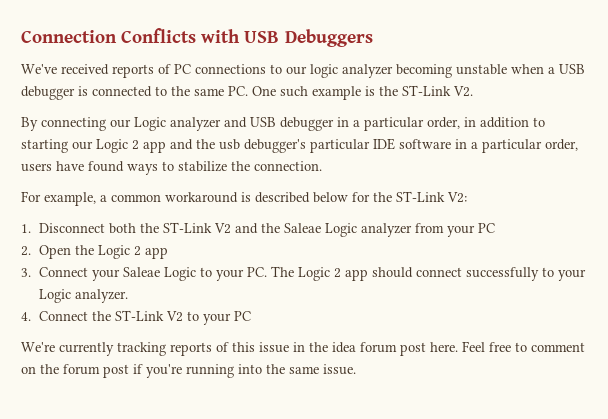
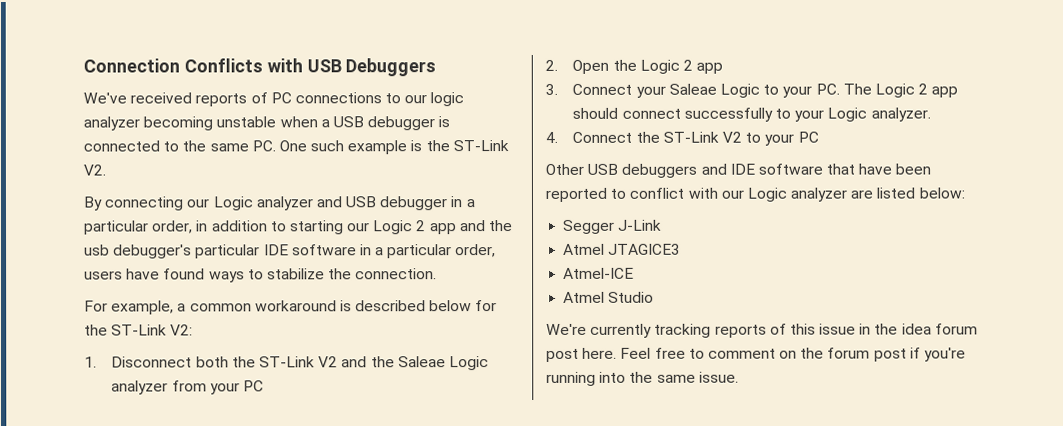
+ Other USB debuggers and IDE software that have been reported to conflict with our Logic analyzer are listed below:
+ Segger J-Link
+ Atmel JTAGICE3
+ Atmel-ICE
+ Atmel Studio

